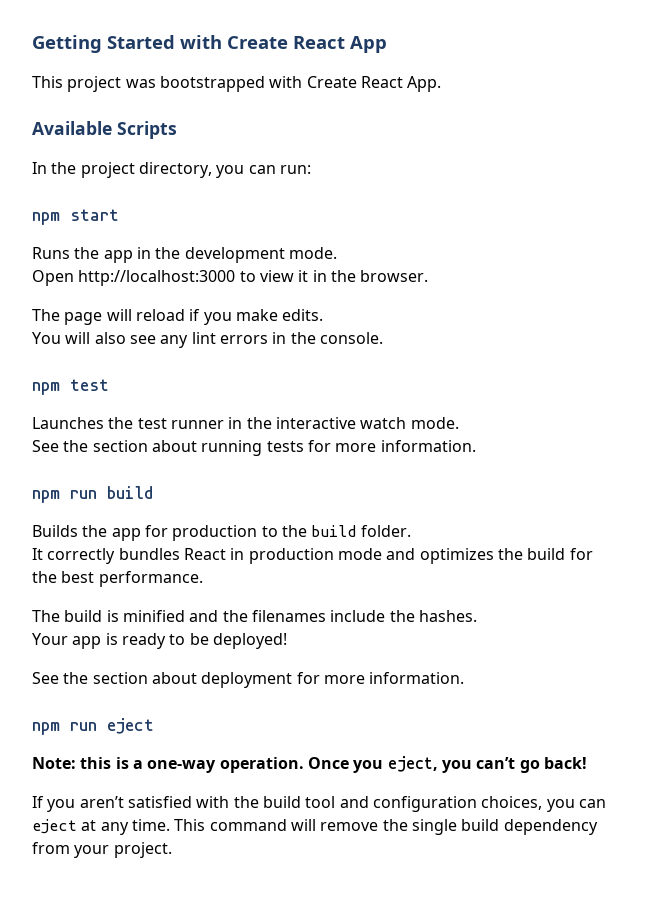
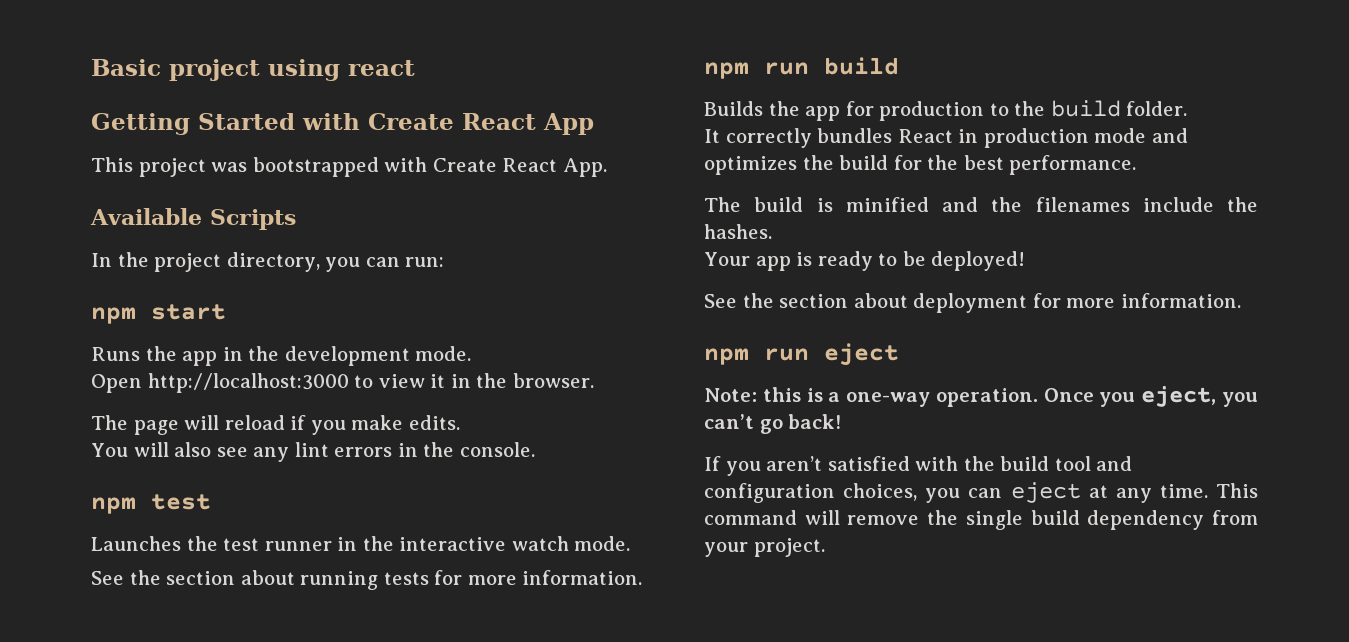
+ Basic project using react

